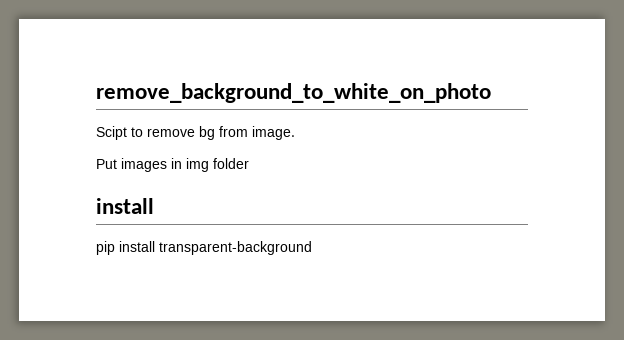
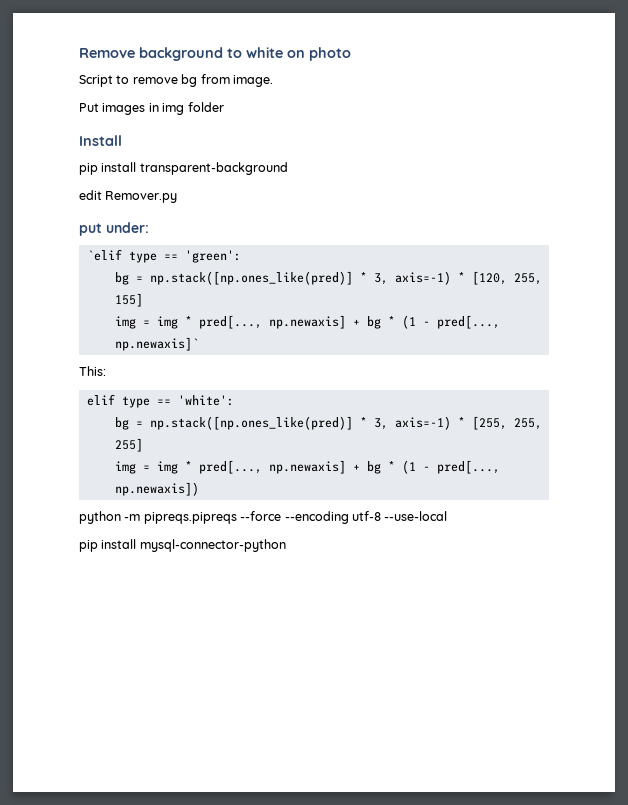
- remove_background_to_white_on_photo
- Scipt to remove bg from image.
+ Remove background to white on photo
+ Script to remove bg from image.
  Put images in img folder
- install
+ Install
+ edit Remover.py
+ put under:
+ `elif type == 'green':
+ bg = np.stack([np.ones_like(pred)] * 3, axis=-1) * [120, 255, 155]
+ img = img * pred[..., np.newaxis] + bg * (1 - pred[..., np.newaxis]`
+ This:
+ elif type == 'white':
+ bg = np.stack([np.ones_like(pred)] * 3, axis=-1) * [255, 255, 255]
+ img = img * pred[..., np.newaxis] + bg * (1 - pred[..., np.newaxis])
+ python -m pipreqs.pipreqs --force --encoding utf-8 --use-local
+ pip install mysql-connector-python

